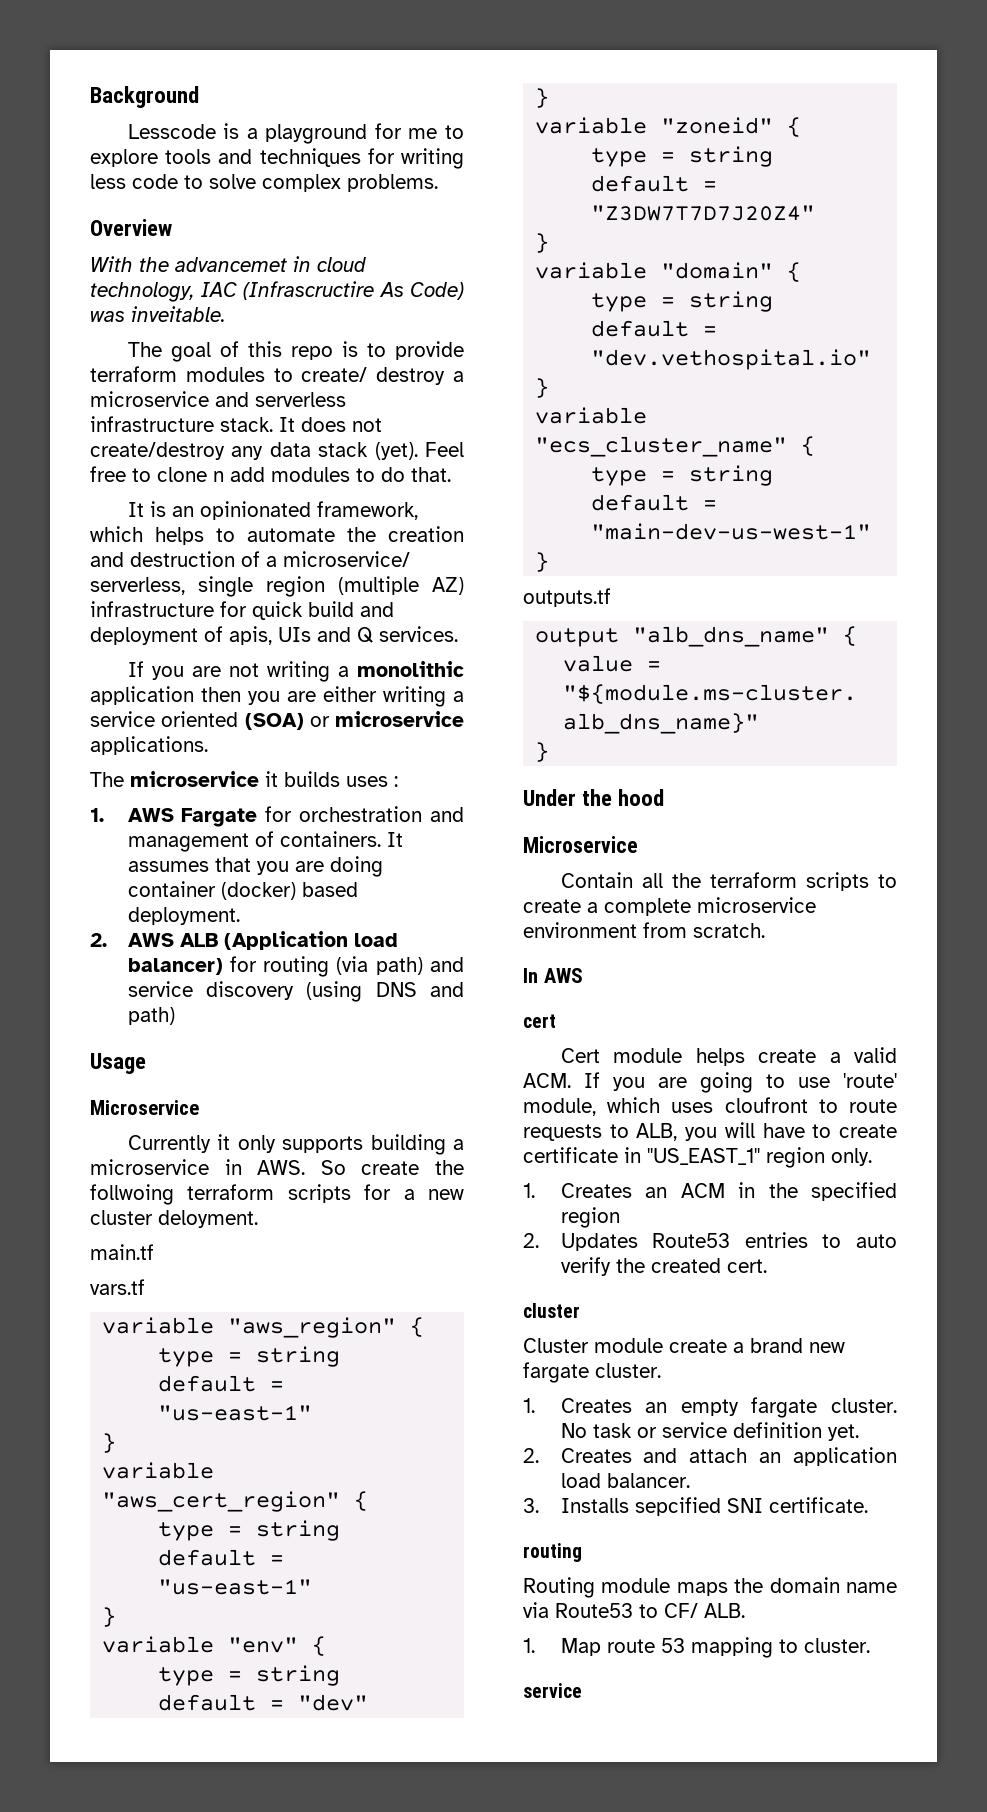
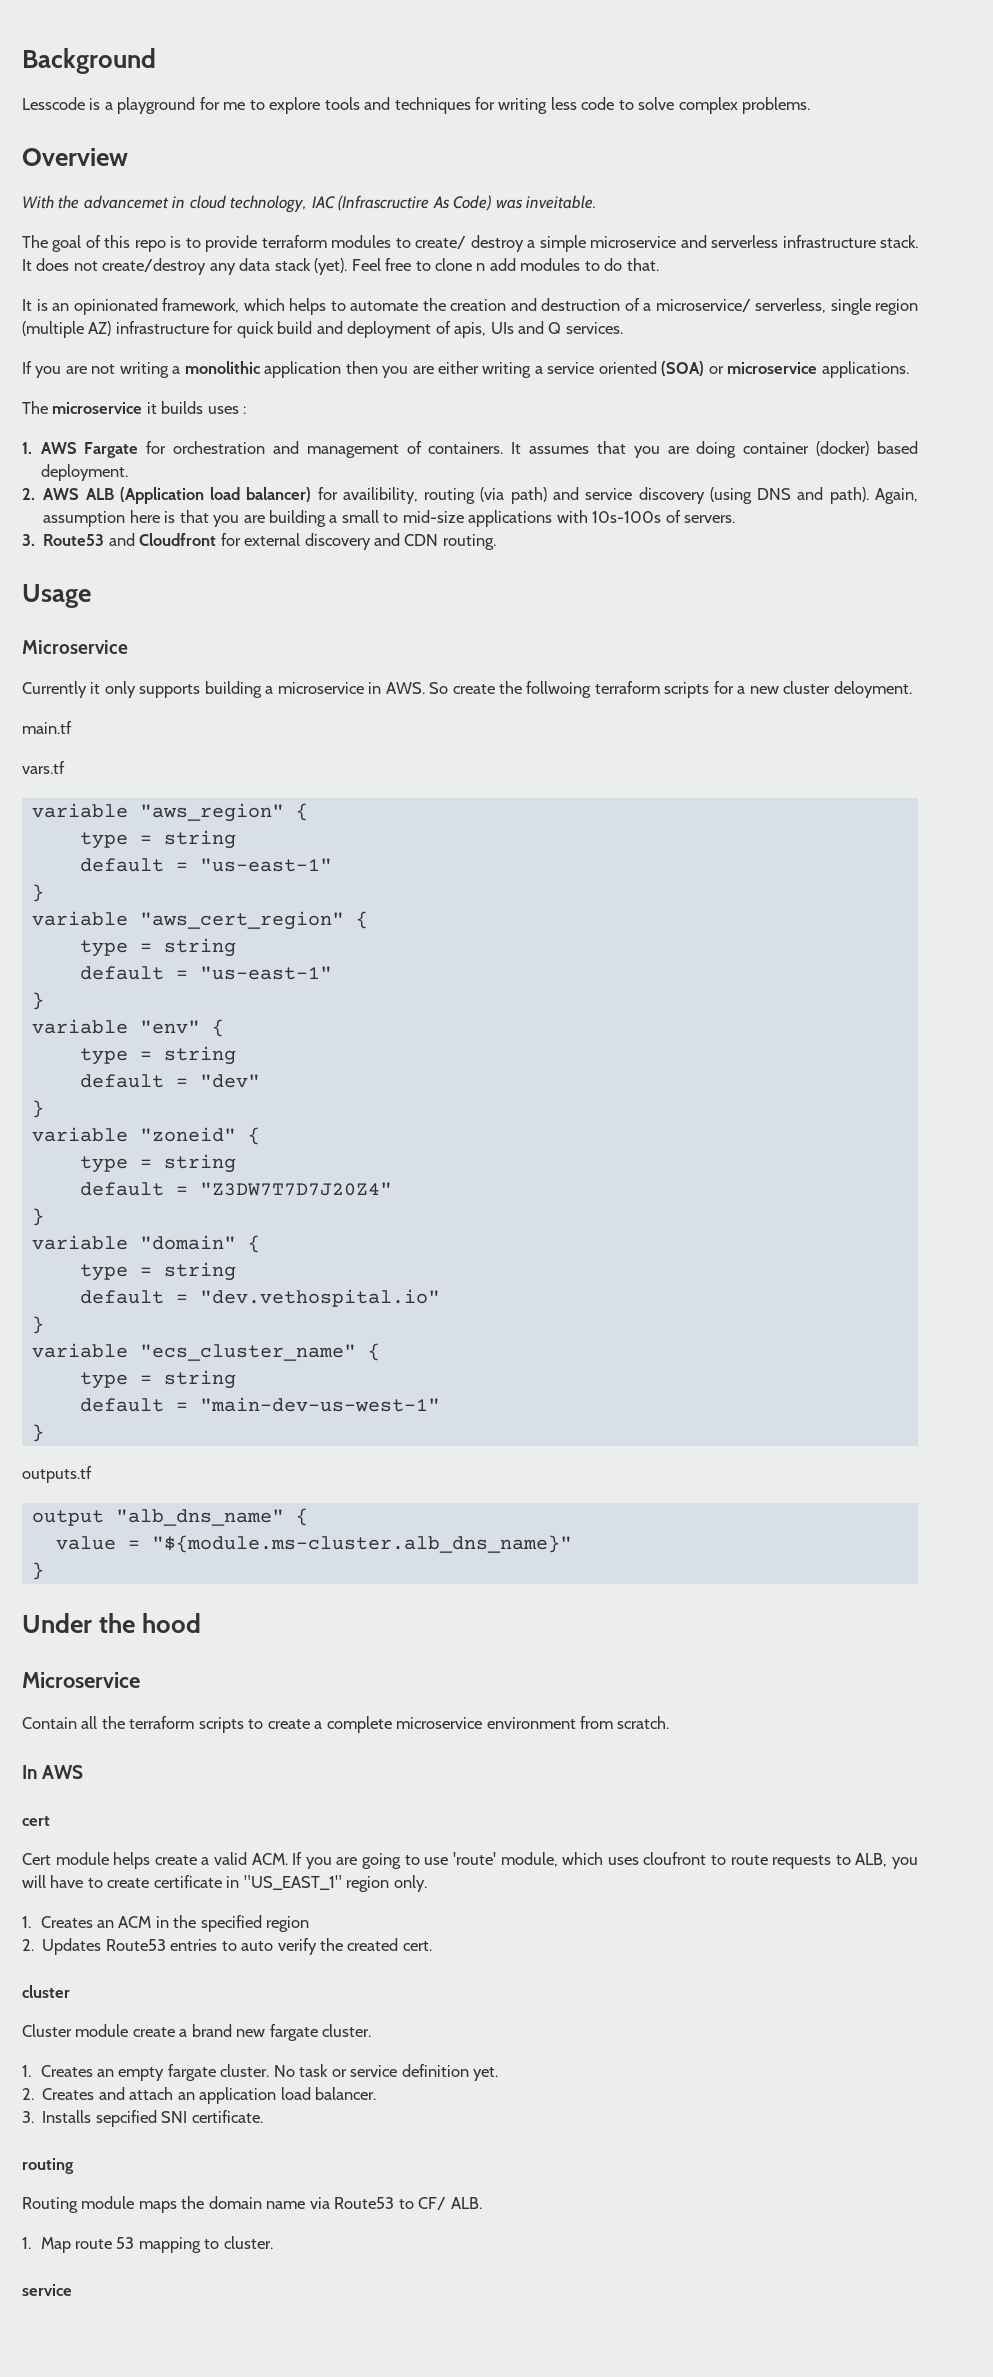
- The goal of this repo is to provide terraform modules to create/ destroy a microservice and serverless infrastructure stack.
+ The goal of this repo is to provide terraform modules to create/ destroy a simple microservice and serverless infrastructure stack.
- 2. AWS ALB (Application load balancer) for routing (via path) and service discovery (using DNS and path)
+ 2. AWS ALB (Application load balancer) for availibility, routing (via path) and service discovery (using DNS and path). Again, assumption here is that you are building a small to mid-size applications with 10s-100s of servers.
+ 3. Route53 and Cloudfront for external discovery and CDN routing.

